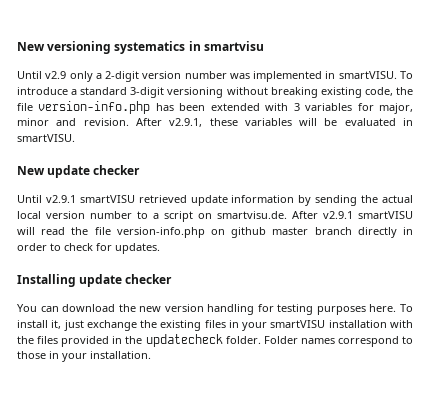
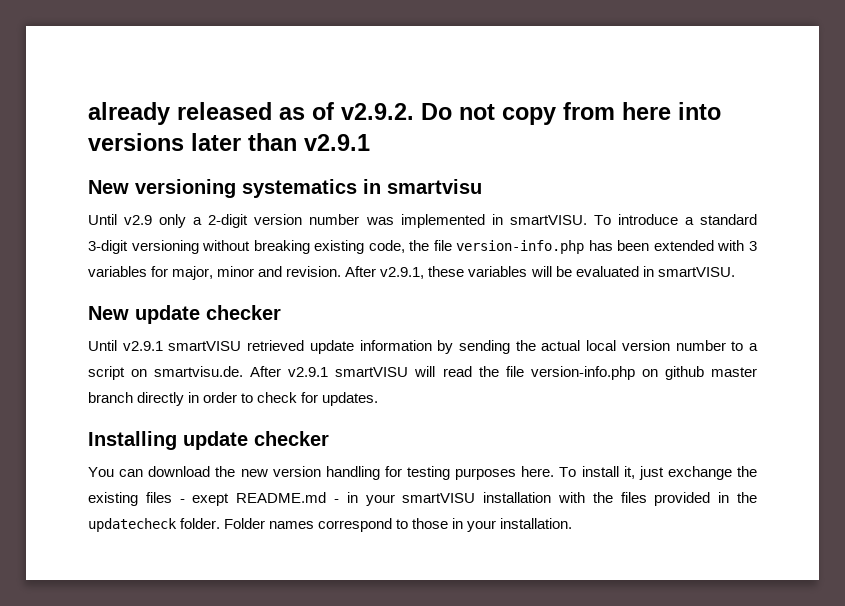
+ already released as of v2.9.2. Do not copy from here into versions later than v2.9.1
- To install it, just exchange the existing files in your smartVISU installation with the files provided in the updatecheck folder.
+ To install it, just exchange the existing files - exept README.md - in your smartVISU installation with the files provided in the updatecheck folder.

